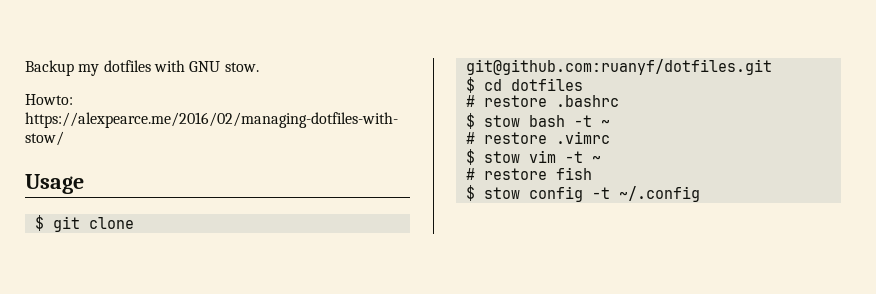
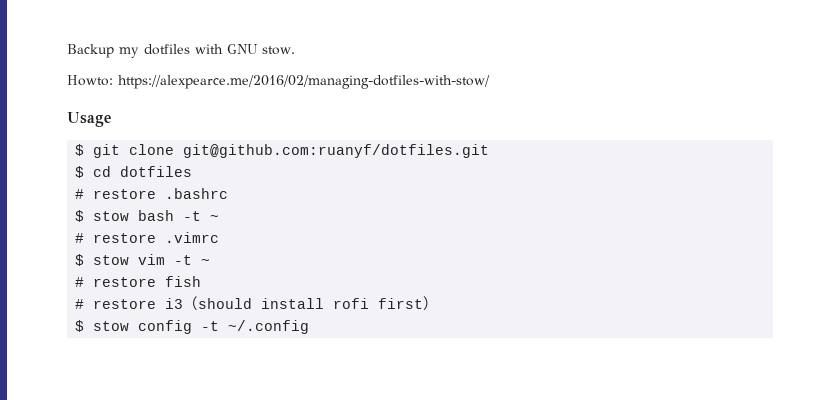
+ # restore i3（should install rofi first）

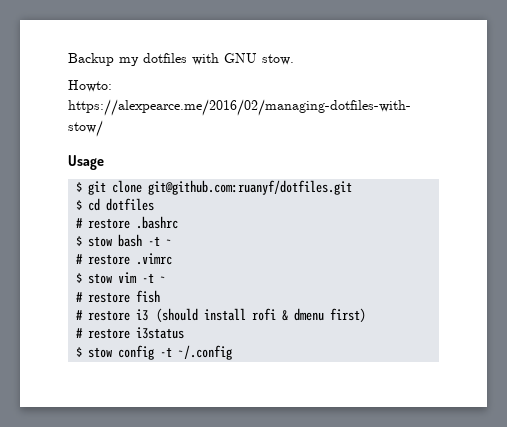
- # restore i3（should install rofi first）
+ # restore i3（should install rofi & dmenu first）
+ # restore i3status

